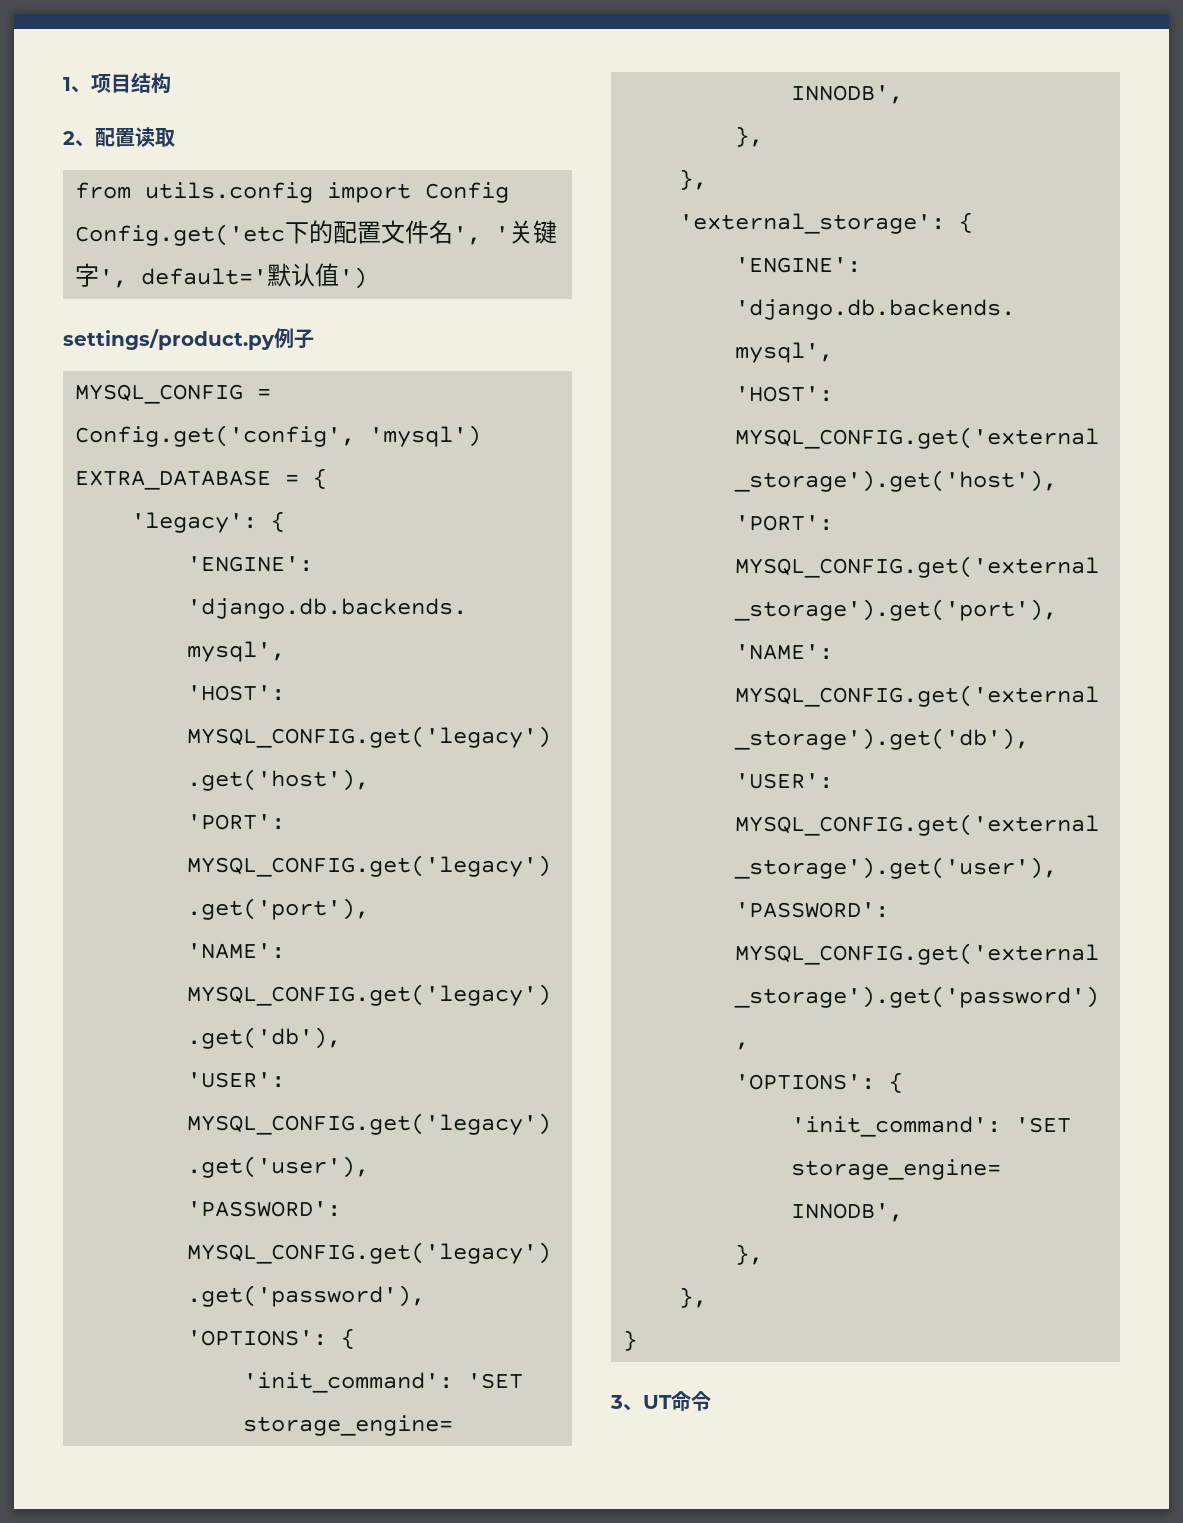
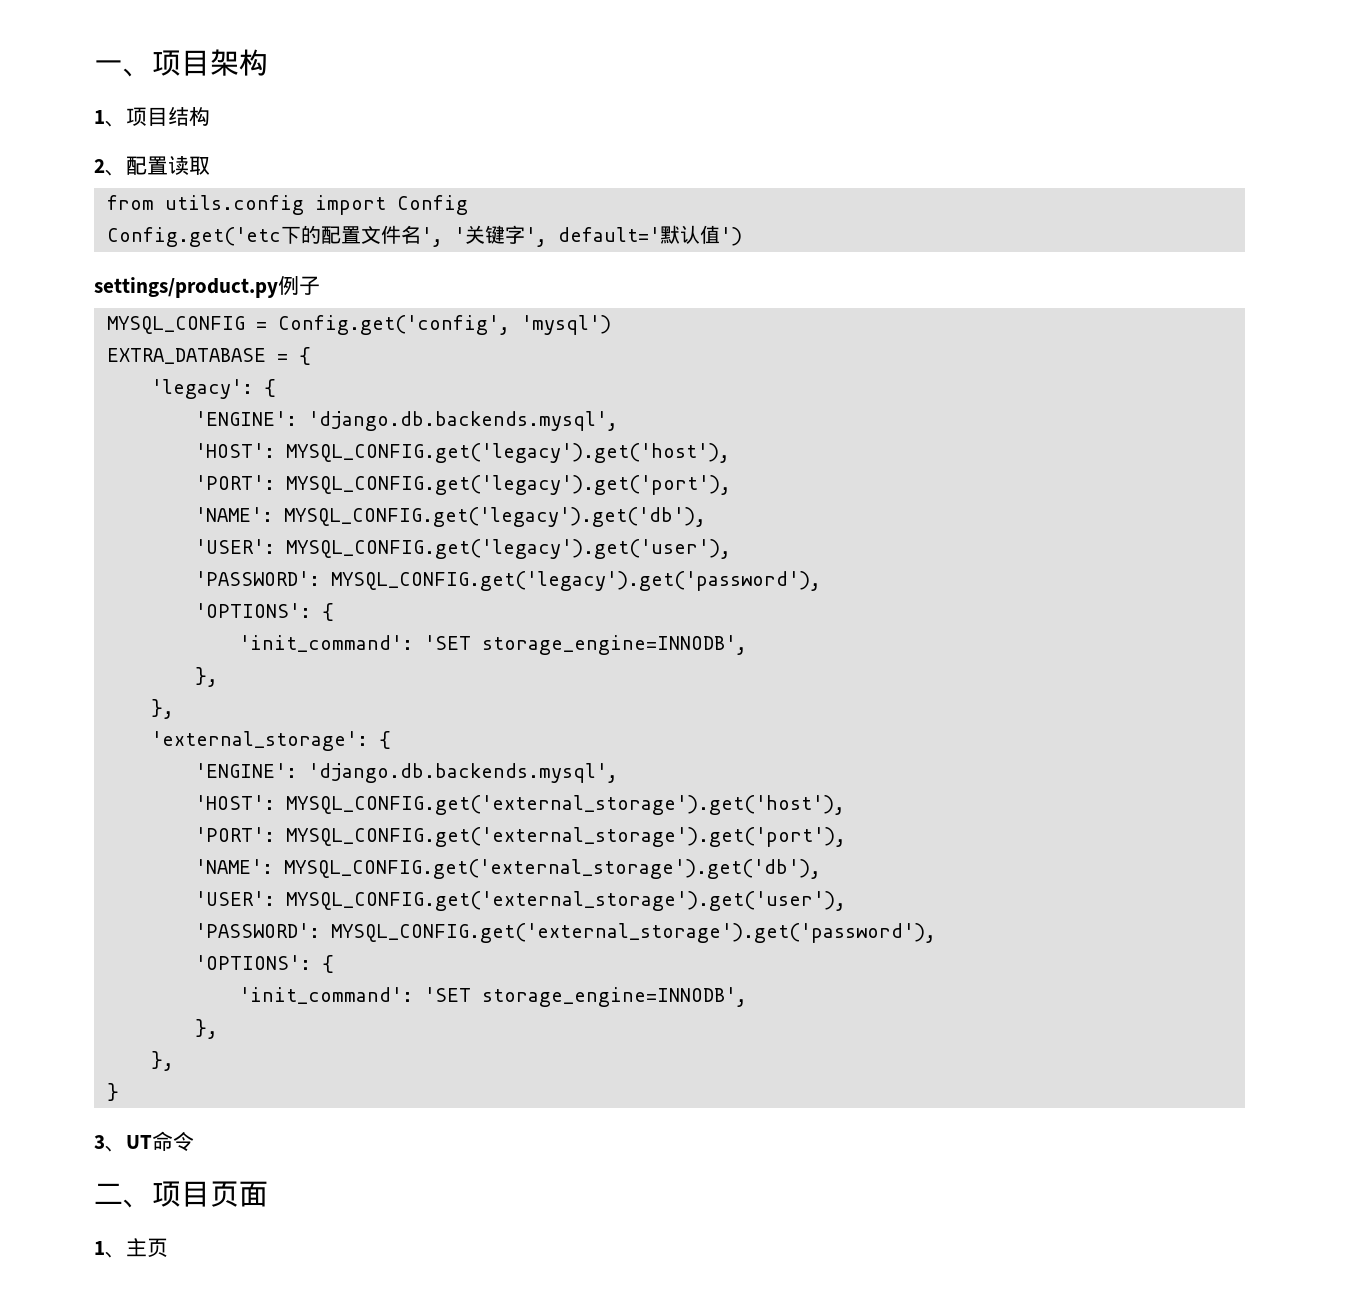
+ 一、项目架构
+ 二、项目页面
+ 1、主页

